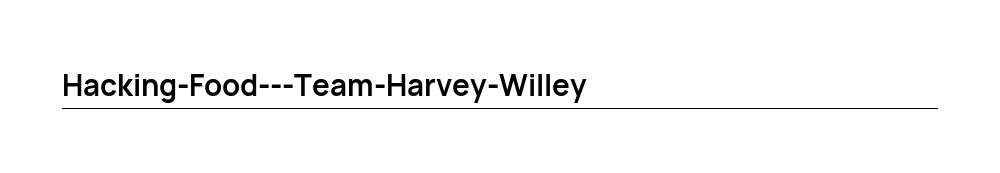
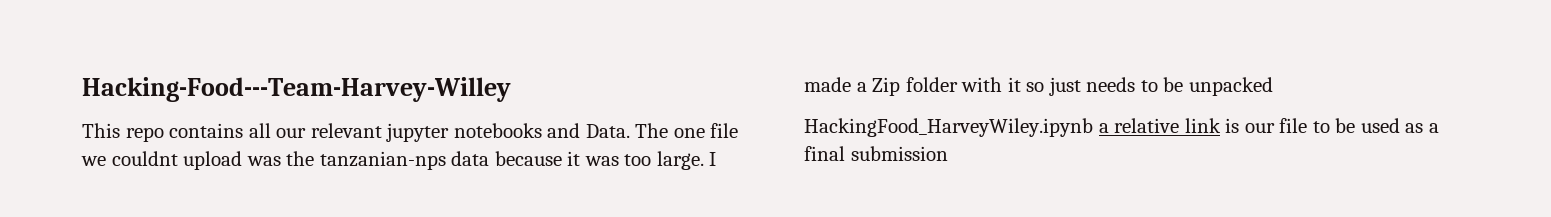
+ This repo contains all our relevant jupyter notebooks and Data. The one file we couldnt upload was the tanzanian-nps data because it was too large. I made a Zip folder with it so just needs to be unpacked
+ HackingFood_HarveyWiley.ipynb a relative link is our file to be used as a final submission

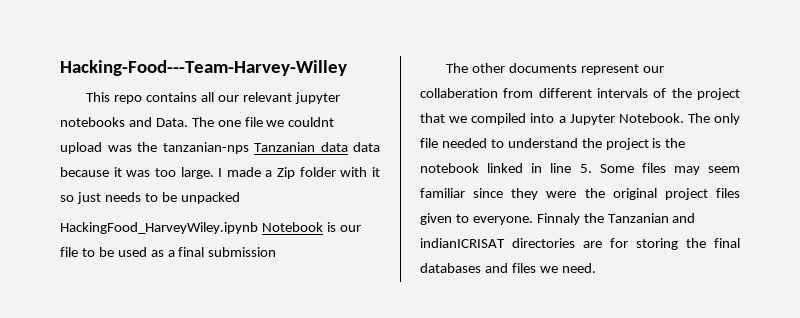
- The one file we couldnt upload was the tanzanian-nps data because it was too large.
+ The one file we couldnt upload was the tanzanian-nps Tanzanian data data because it was too large.
- HackingFood_HarveyWiley.ipynb a relative link is our file to be used as a final submission
+ HackingFood_HarveyWiley.ipynb Notebook is our file to be used as a final submission
+ The other documents represent our collaberation from different intervals of the project that we compiled into a Jupyter Notebook. The only file needed to understand the project is the notebook linked in line 5. Some files may seem familiar since they were the original project files given to everyone. Finnaly the Tanzanian and indianICRISAT directories are for storing the final databases and files we need.

